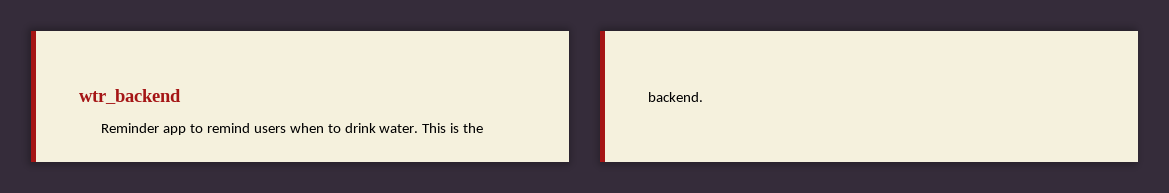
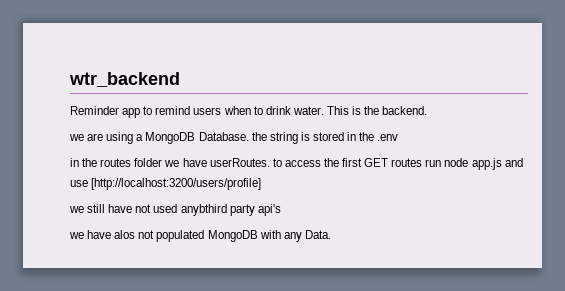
+ we are using a MongoDB Database. the string is stored in the .env
+ in the routes folder we have userRoutes. to access the first GET routes run node app.js and use [http://localhost:3200/users/profile]
+ we still have not used anybthird party api's
+ we have alos not populated MongoDB with any Data.

